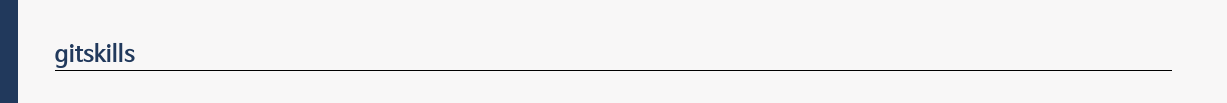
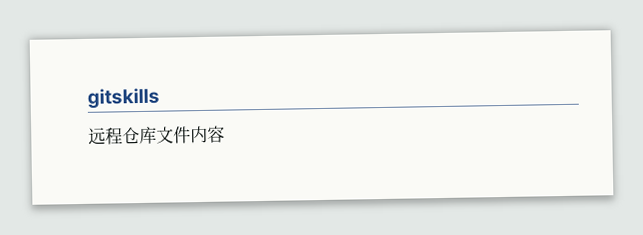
+ 远程仓库文件内容

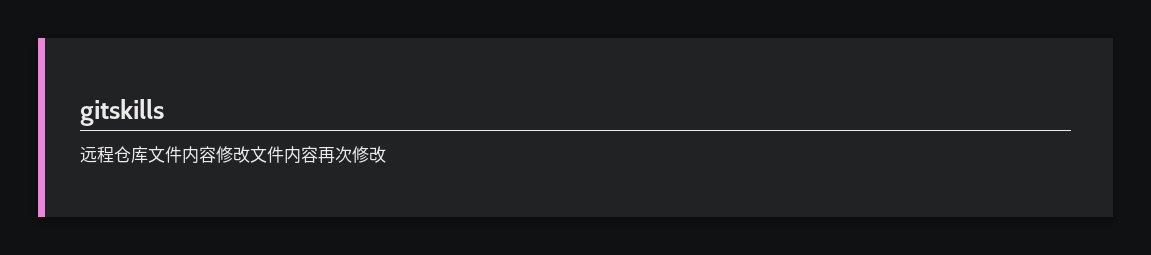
- 远程仓库文件内容
+ 远程仓库文件内容修改文件内容再次修改

